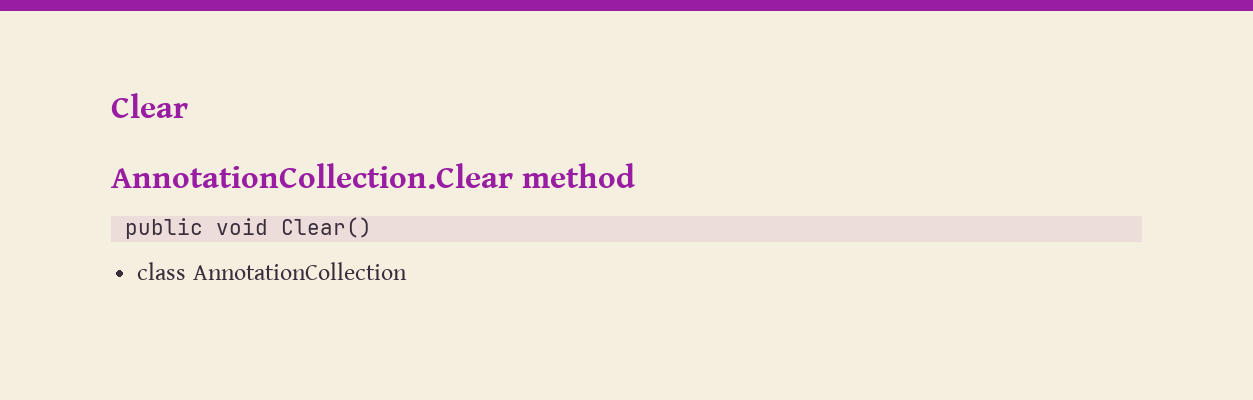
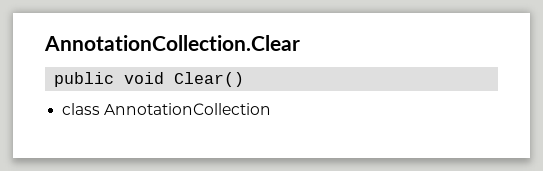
- Clear
- AnnotationCollection.Clear method
+ AnnotationCollection.Clear

